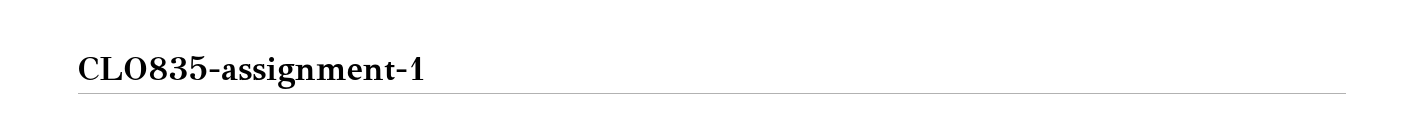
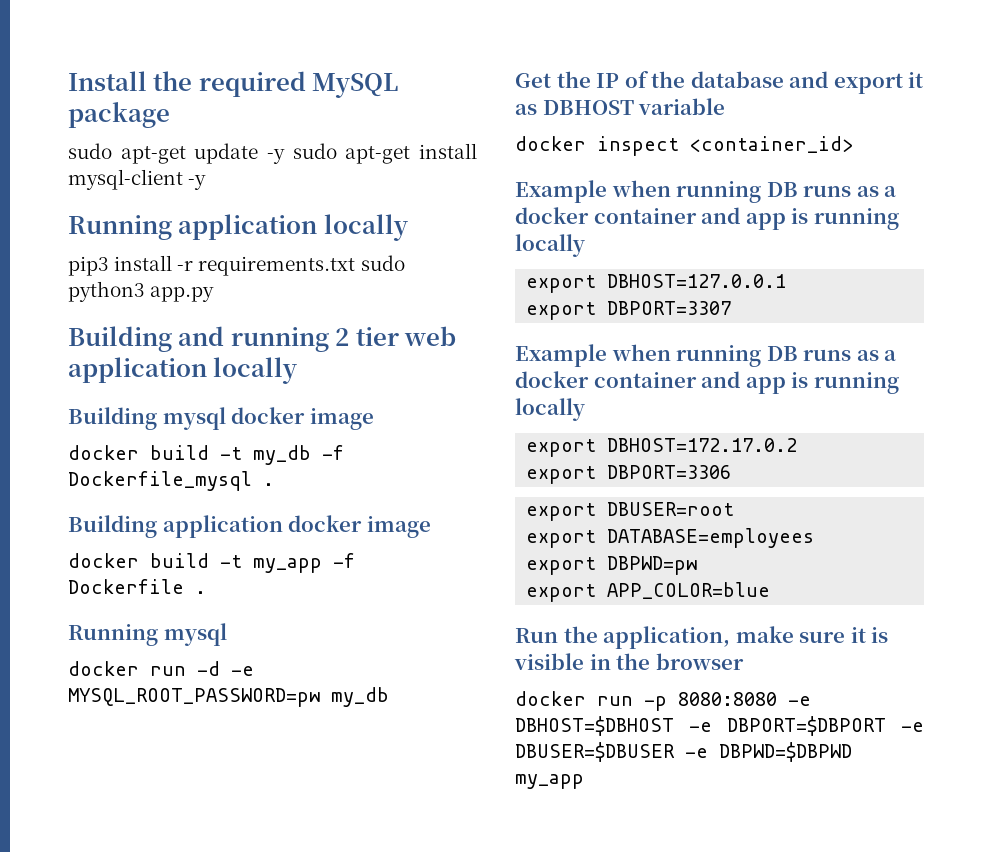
- CLO835-assignment-1
+ Install the required MySQL package
+ sudo apt-get update -y sudo apt-get install mysql-client -y
+ Running application locally
+ pip3 install -r requirements.txt sudo python3 app.py
+ Building and running 2 tier web application locally
+ Building mysql docker image
+ docker build -t my_db -f Dockerfile_mysql .
+ Building application docker image
+ docker build -t my_app -f Dockerfile .
+ Running mysql
+ docker run -d -e MYSQL_ROOT_PASSWORD=pw my_db
+ Get the IP of the database and export it as DBHOST variable
+ docker inspect <container_id>
+ Example when running DB runs as a docker container and app is running locally
+ export DBHOST=127.0.0.1
+ export DBPORT=3307
+ Example when running DB runs as a docker container and app is running locally
+ export DBHOST=172.17.0.2
+ export DBPORT=3306
+ export DBUSER=root
+ export DATABASE=employees
+ export DBPWD=pw
+ export APP_COLOR=blue
+ Run the application, make sure it is visible in the browser
+ docker run -p 8080:8080 -e DBHOST=$DBHOST -e DBPORT=$DBPORT -e DBUSER=$DBUSER -e DBPWD=$DBPWD my_app

